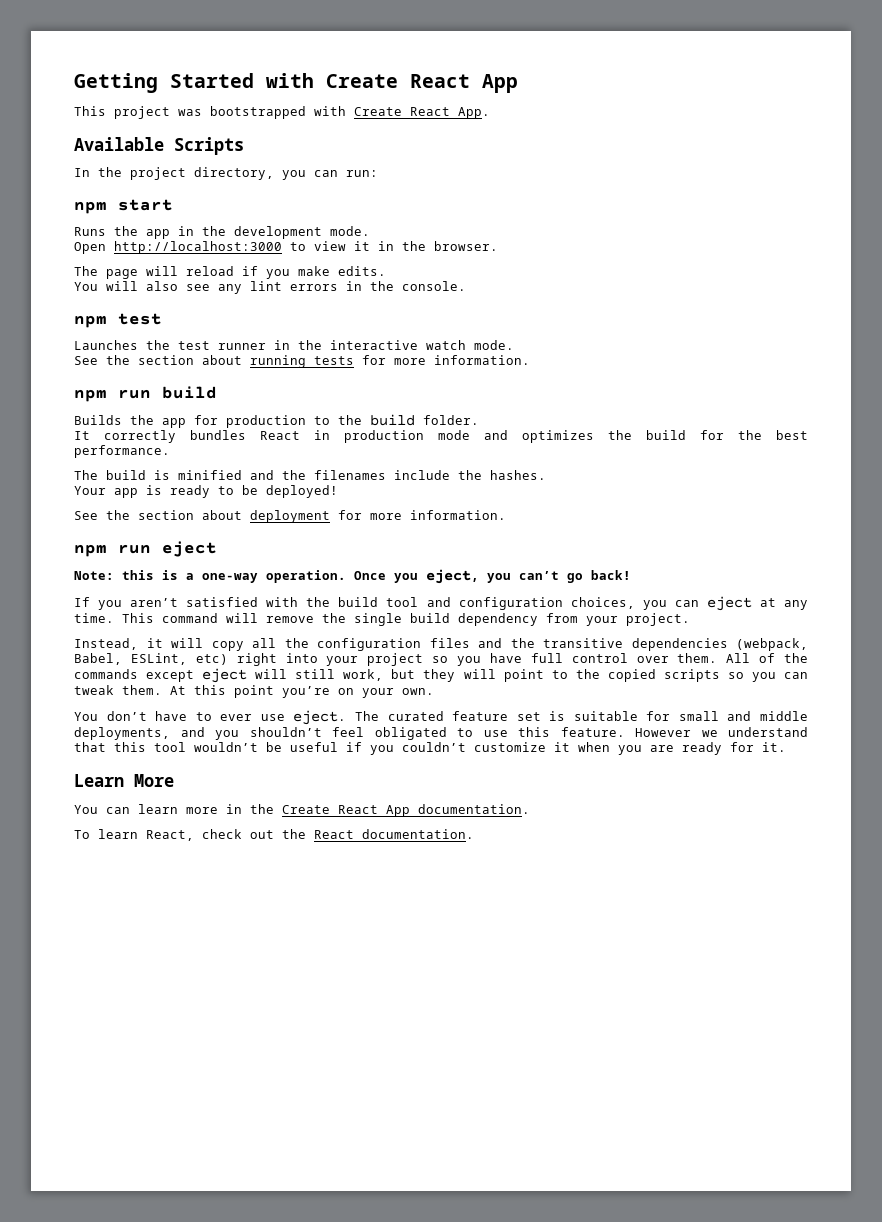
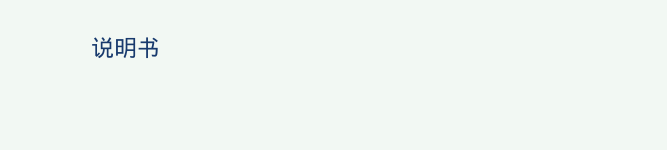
- Getting Started with Create React App
- This project was bootstrapped with Create React App.
- Available Scripts
- In the project directory, you can run:
- npm start
- Runs the app in the development mode.
- Open http://localhost:3000 to view it in the browser.
- The page will reload if you make edits.
- You will also see any lint errors in the console.
- npm test
- Launches the test runner in the interactive watch mode.
- See the section about running tests for more information.
- npm run build
- Builds the app for production to the build folder.
- It correctly bundles React in production mode and optimizes the build for the best performance.
- The build is minified and the filenames include the hashes.
- Your app is ready to be deployed!
- See the section about deployment for more information.
- npm run eject
- Note: this is a one-way operation. Once you eject, you can’t go back!
- If you aren’t satisfied with the build tool and configuration choices, you can eject at any time. This command will remove the single build dependency from your project.
- Instead, it will copy all the configuration files and the transitive dependencies (webpack, Babel, ESLint, etc) right into your project so you have full control over them. All of the commands except eject will still work, but they will point to the copied scripts so you can tweak them. At this point you’re on your own.
- You don’t have to ever use eject. The curated feature set is suitable for small and middle deployments, and you shouldn’t feel obligated to use this feature. However we understand that this tool wouldn’t be useful if you couldn’t customize it when you are ready for it.
- Learn More
- You can learn more in the Create React App documentation.
- To learn React, check out the React documentation.
+ 说明书

